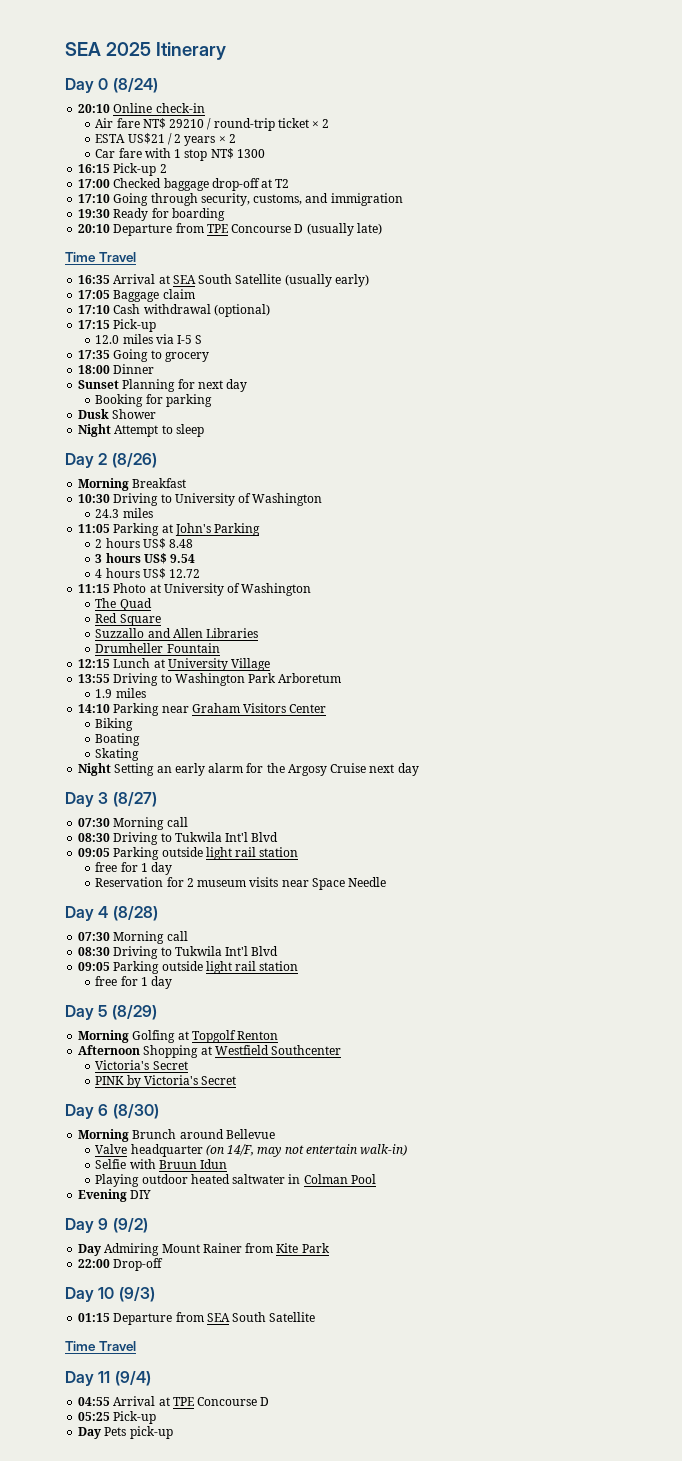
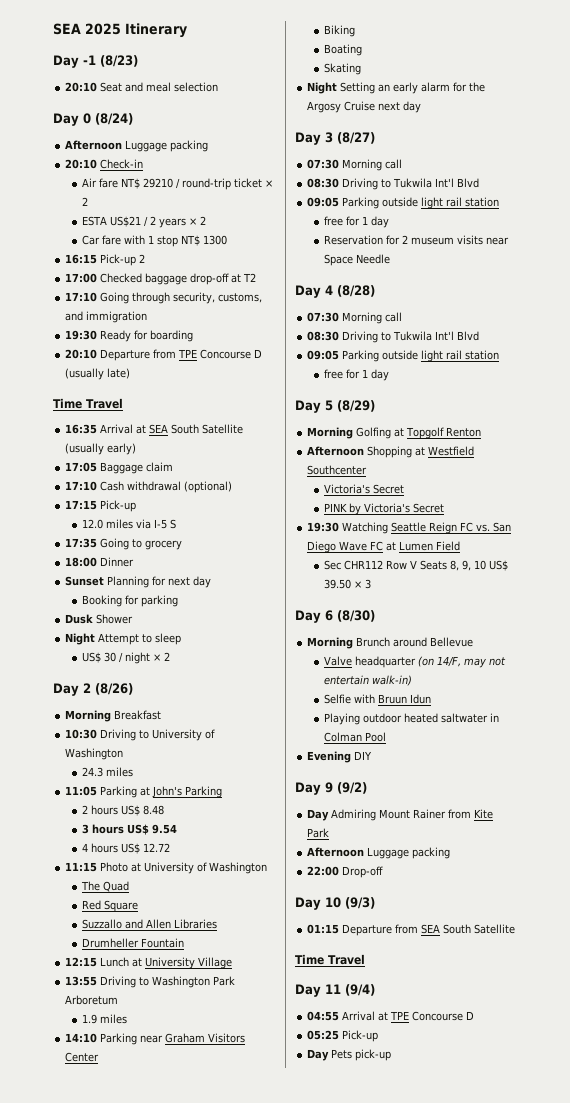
+ Day -1 (8/23)
+ 20:10 Seat and meal selection
  Day 0 (8/24)
- 20:10 Online check-in
+ Afternoon Luggage packing
+ 20:10 Check-in
+ US$ 30 / night × 2
+ 19:30 Watching Seattle Reign FC vs. San Diego Wave FC at Lumen Field
+ Sec CHR112 Row V Seats 8, 9, 10 US$ 39.50 × 3
  Day Admiring Mount Rainer from Kite Park
+ Afternoon Luggage packing

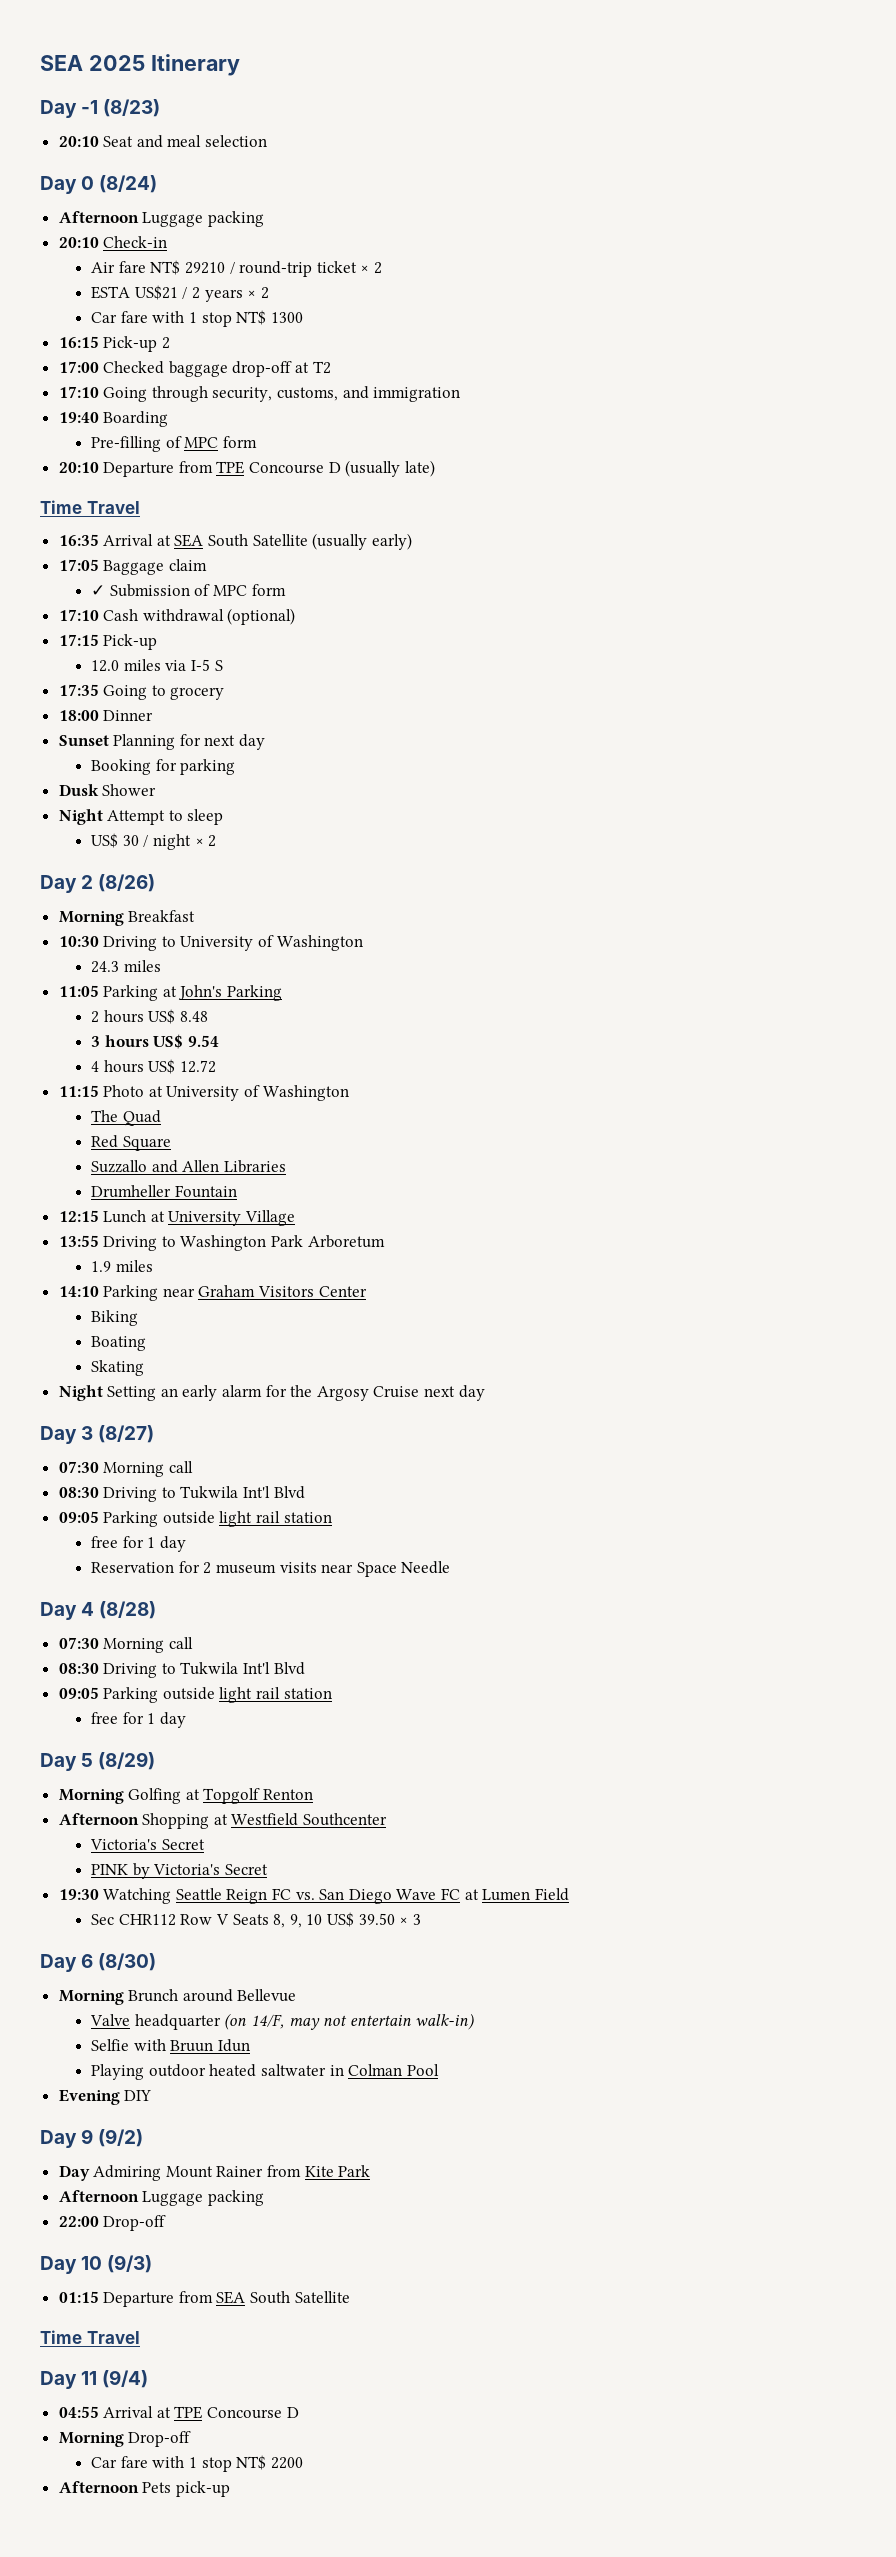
- 19:30 Ready for boarding
+ 19:40 Boarding
+ Pre-filling of MPC form
+ ✓ Submission of MPC form
- 05:25 Pick-up
- Day Pets pick-up
+ Morning Drop-off
+ Car fare with 1 stop NT$ 2200
+ Afternoon Pets pick-up

